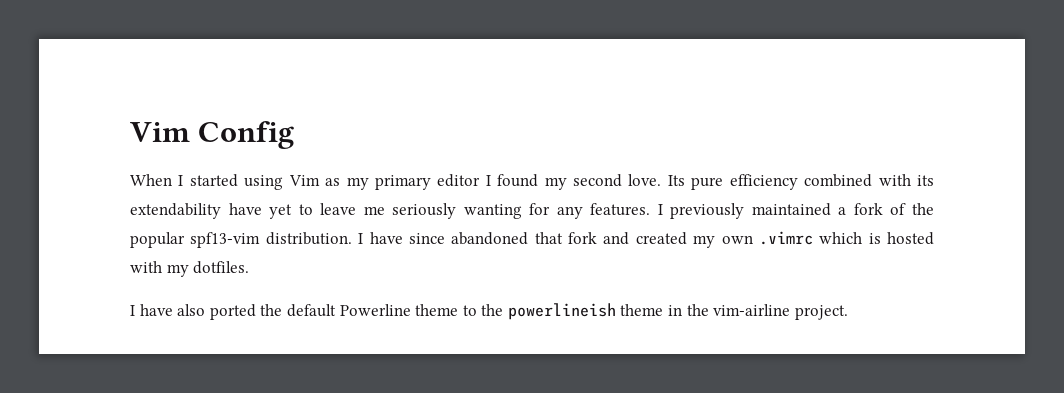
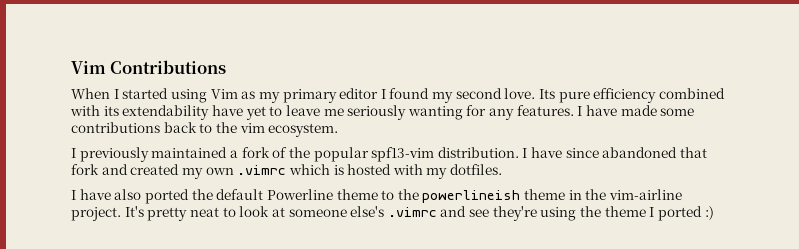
- Vim Config
+ Vim Contributions
+ I have made some contributions back to the vim ecosystem.
+ It's pretty neat to look at someone else's .vimrc and see they're using the theme I ported :)

